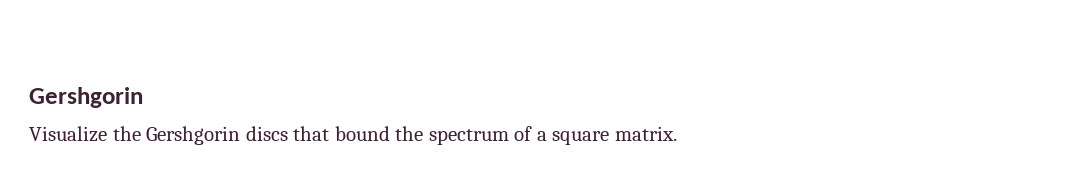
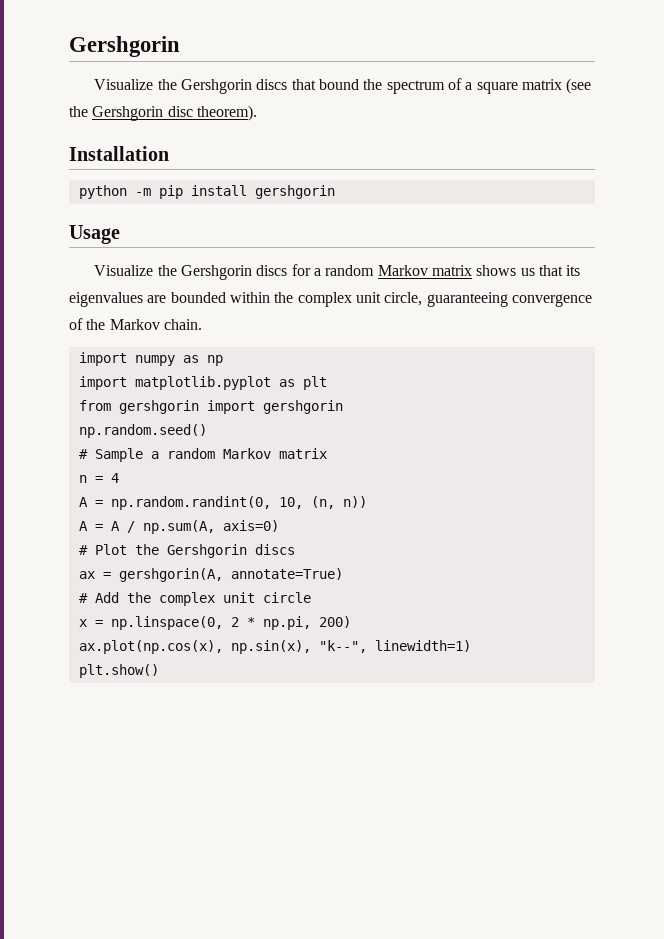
- Visualize the Gershgorin discs that bound the spectrum of a square matrix.
+ Visualize the Gershgorin discs that bound the spectrum of a square matrix (see the Gershgorin disc theorem).
+ Installation
+ python -m pip install gershgorin
+ Usage
+ Visualize the Gershgorin discs for a random Markov matrix shows us that its eigenvalues are bounded within the complex unit circle, guaranteeing convergence of the Markov chain.
+ import numpy as np
+ import matplotlib.pyplot as plt
+ from gershgorin import gershgorin
+ np.random.seed()
+ # Sample a random Markov matrix
+ n = 4
+ A = np.random.randint(0, 10, (n, n))
+ A = A / np.sum(A, axis=0)
+ # Plot the Gershgorin discs
+ ax = gershgorin(A, annotate=True)
+ # Add the complex unit circle
+ x = np.linspace(0, 2 * np.pi, 200)
+ ax.plot(np.cos(x), np.sin(x), "k--", linewidth=1)
+ plt.show()

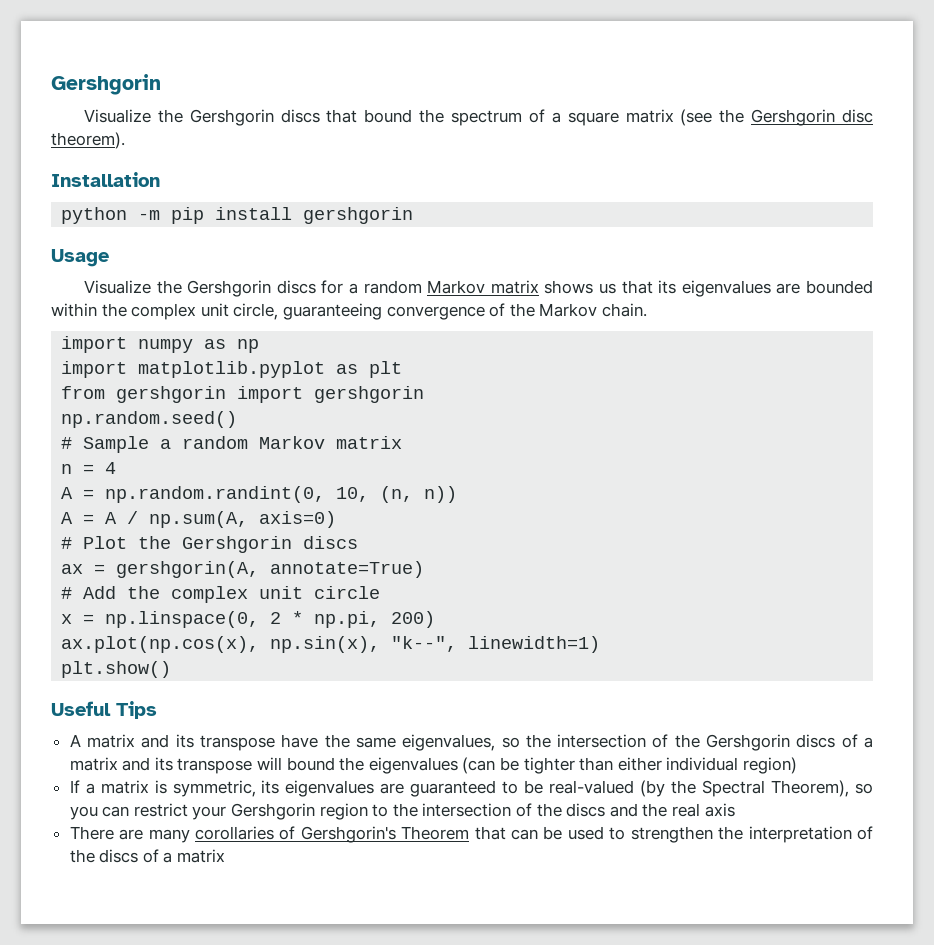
+ Useful Tips
+ A matrix and its transpose have the same eigenvalues, so the intersection of the Gershgorin discs of a matrix and its transpose will bound the eigenvalues (can be tighter than either individual region)
+ If a matrix is symmetric, its eigenvalues are guaranteed to be real-valued (by the Spectral Theorem), so you can restrict your Gershgorin region to the intersection of the discs and the real axis
+ There are many corollaries of Gershgorin's Theorem that can be used to strengthen the interpretation of the discs of a matrix

